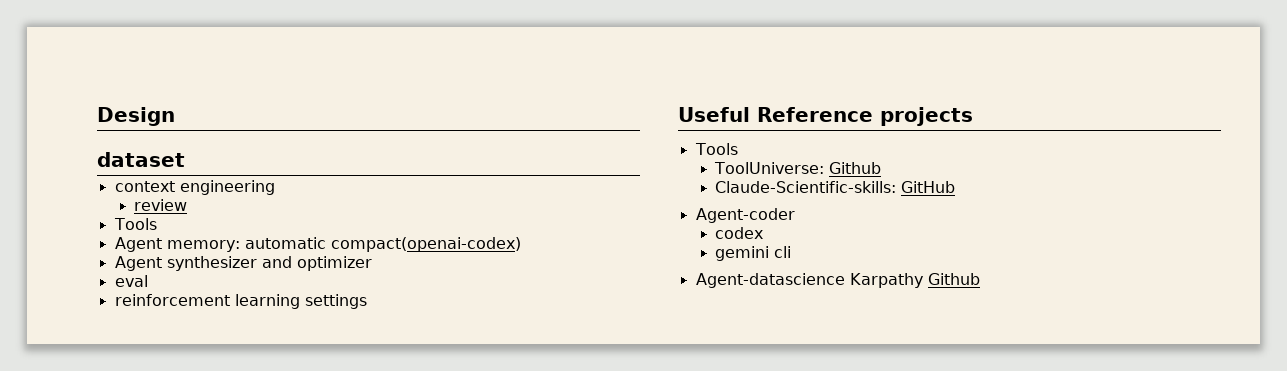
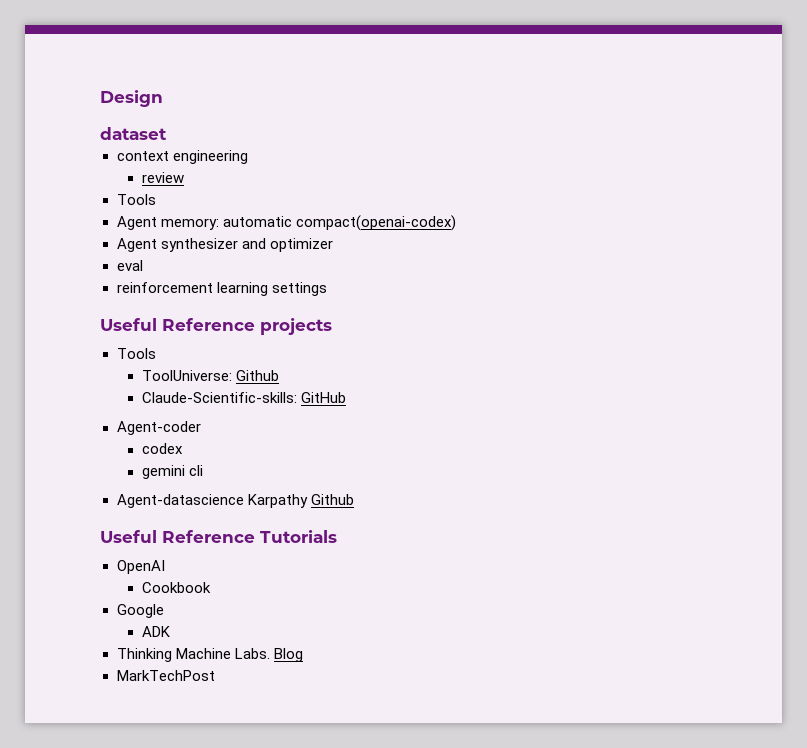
+ Useful Reference Tutorials
+ OpenAI
+ Cookbook
+ Google
+ ADK
+ Thinking Machine Labs. Blog
+ MarkTechPost

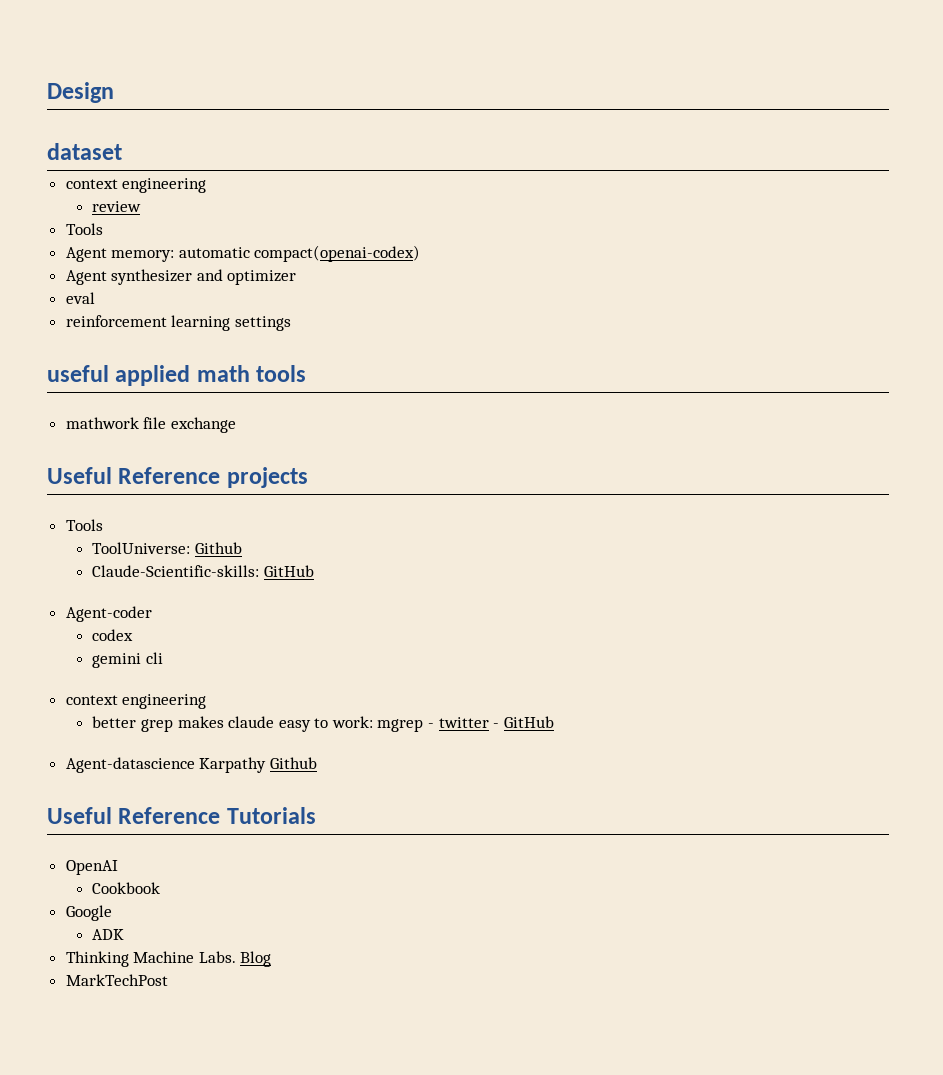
+ useful applied math tools
+ mathwork file exchange
  gemini cli
+ context engineering
+ better grep makes claude easy to work: mgrep - twitter - GitHub

